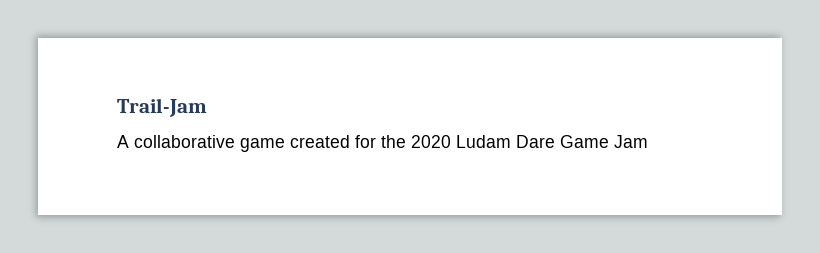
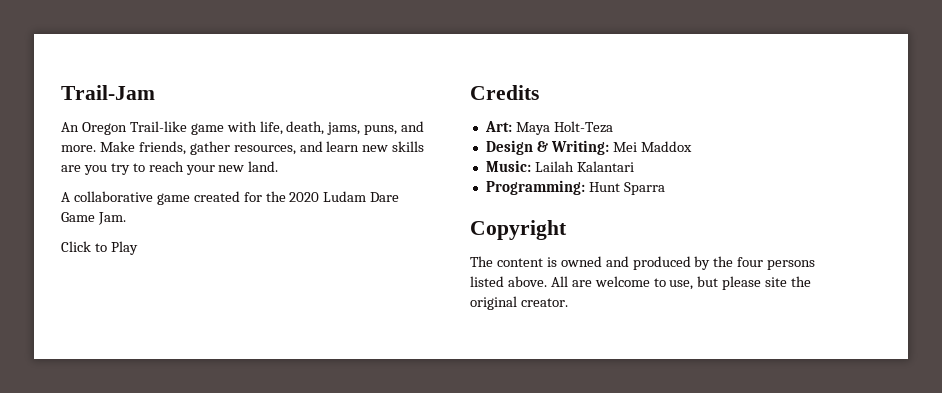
+ An Oregon Trail-like game with life, death, jams, puns, and more. Make friends, gather resources, and learn new skills are you try to reach your new land.
- A collaborative game created for the 2020 Ludam Dare Game Jam
+ A collaborative game created for the 2020 Ludam Dare Game Jam.
+ Click to Play
+ Credits
+ Art: Maya Holt-Teza
+ Design & Writing: Mei Maddox
+ Music: Lailah Kalantari
+ Programming: Hunt Sparra
+ Copyright
+ The content is owned and produced by the four persons listed above. All are welcome to use, but please site the original creator.

